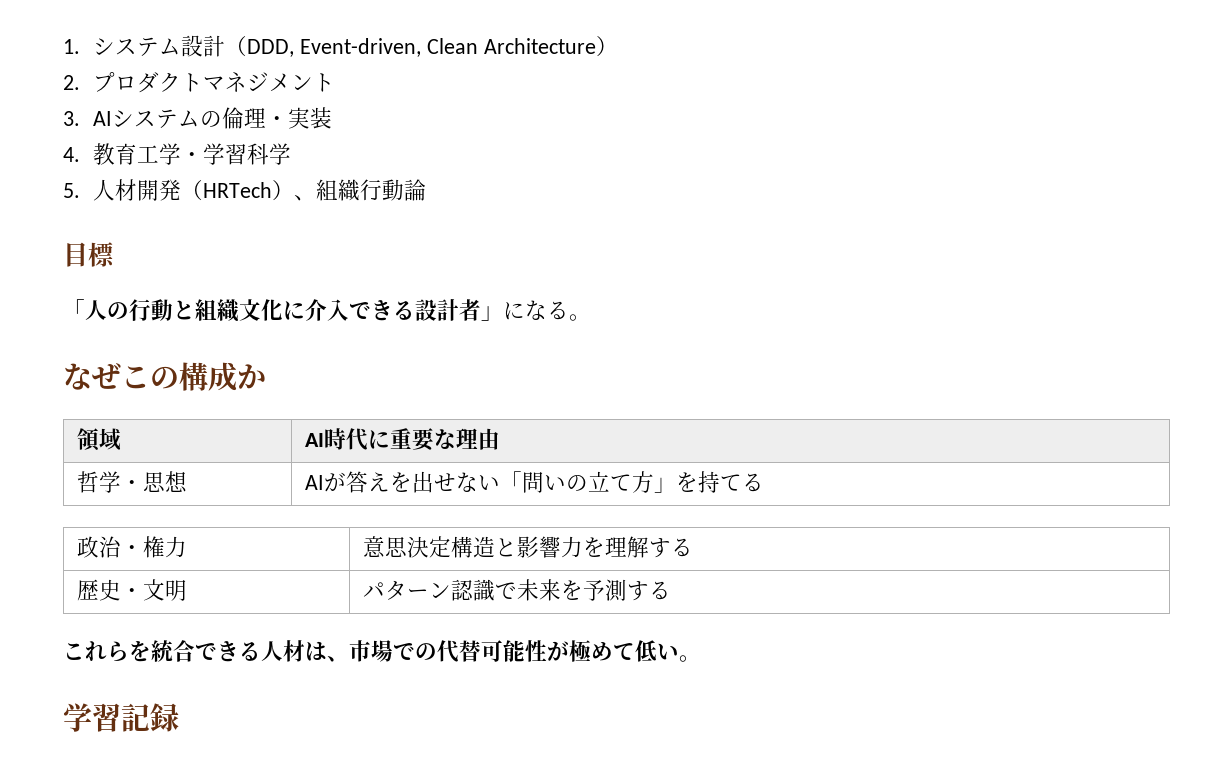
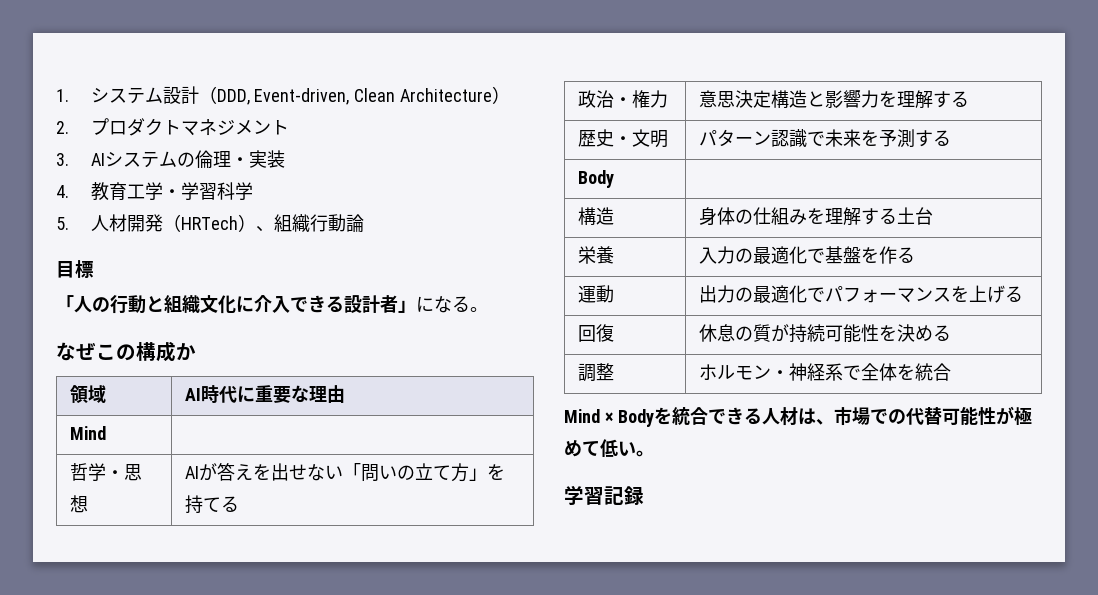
+ Mind |
- これらを統合できる人材は、市場での代替可能性が極めて低い。
+ Body |
+ 構造 | 身体の仕組みを理解する土台
+ 栄養 | 入力の最適化で基盤を作る
+ 運動 | 出力の最適化でパフォーマンスを上げる
+ 回復 | 休息の質が持続可能性を決める
+ 調整 | ホルモン・神経系で全体を統合
+ Mind × Bodyを統合できる人材は、市場での代替可能性が極めて低い。

